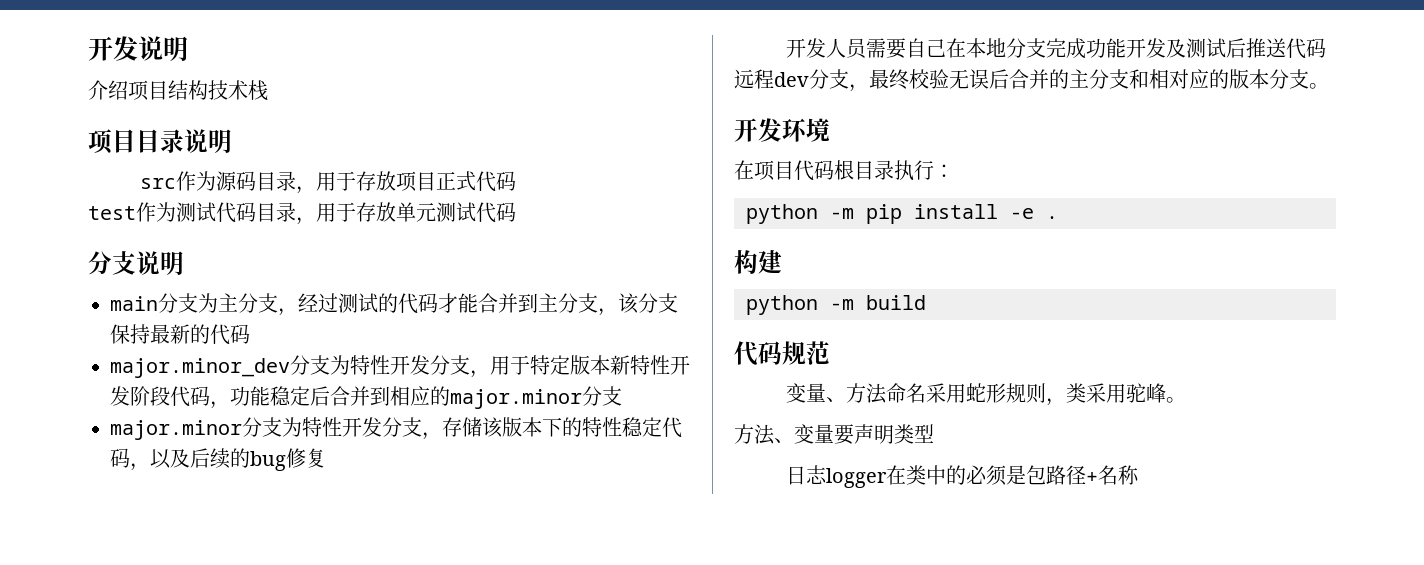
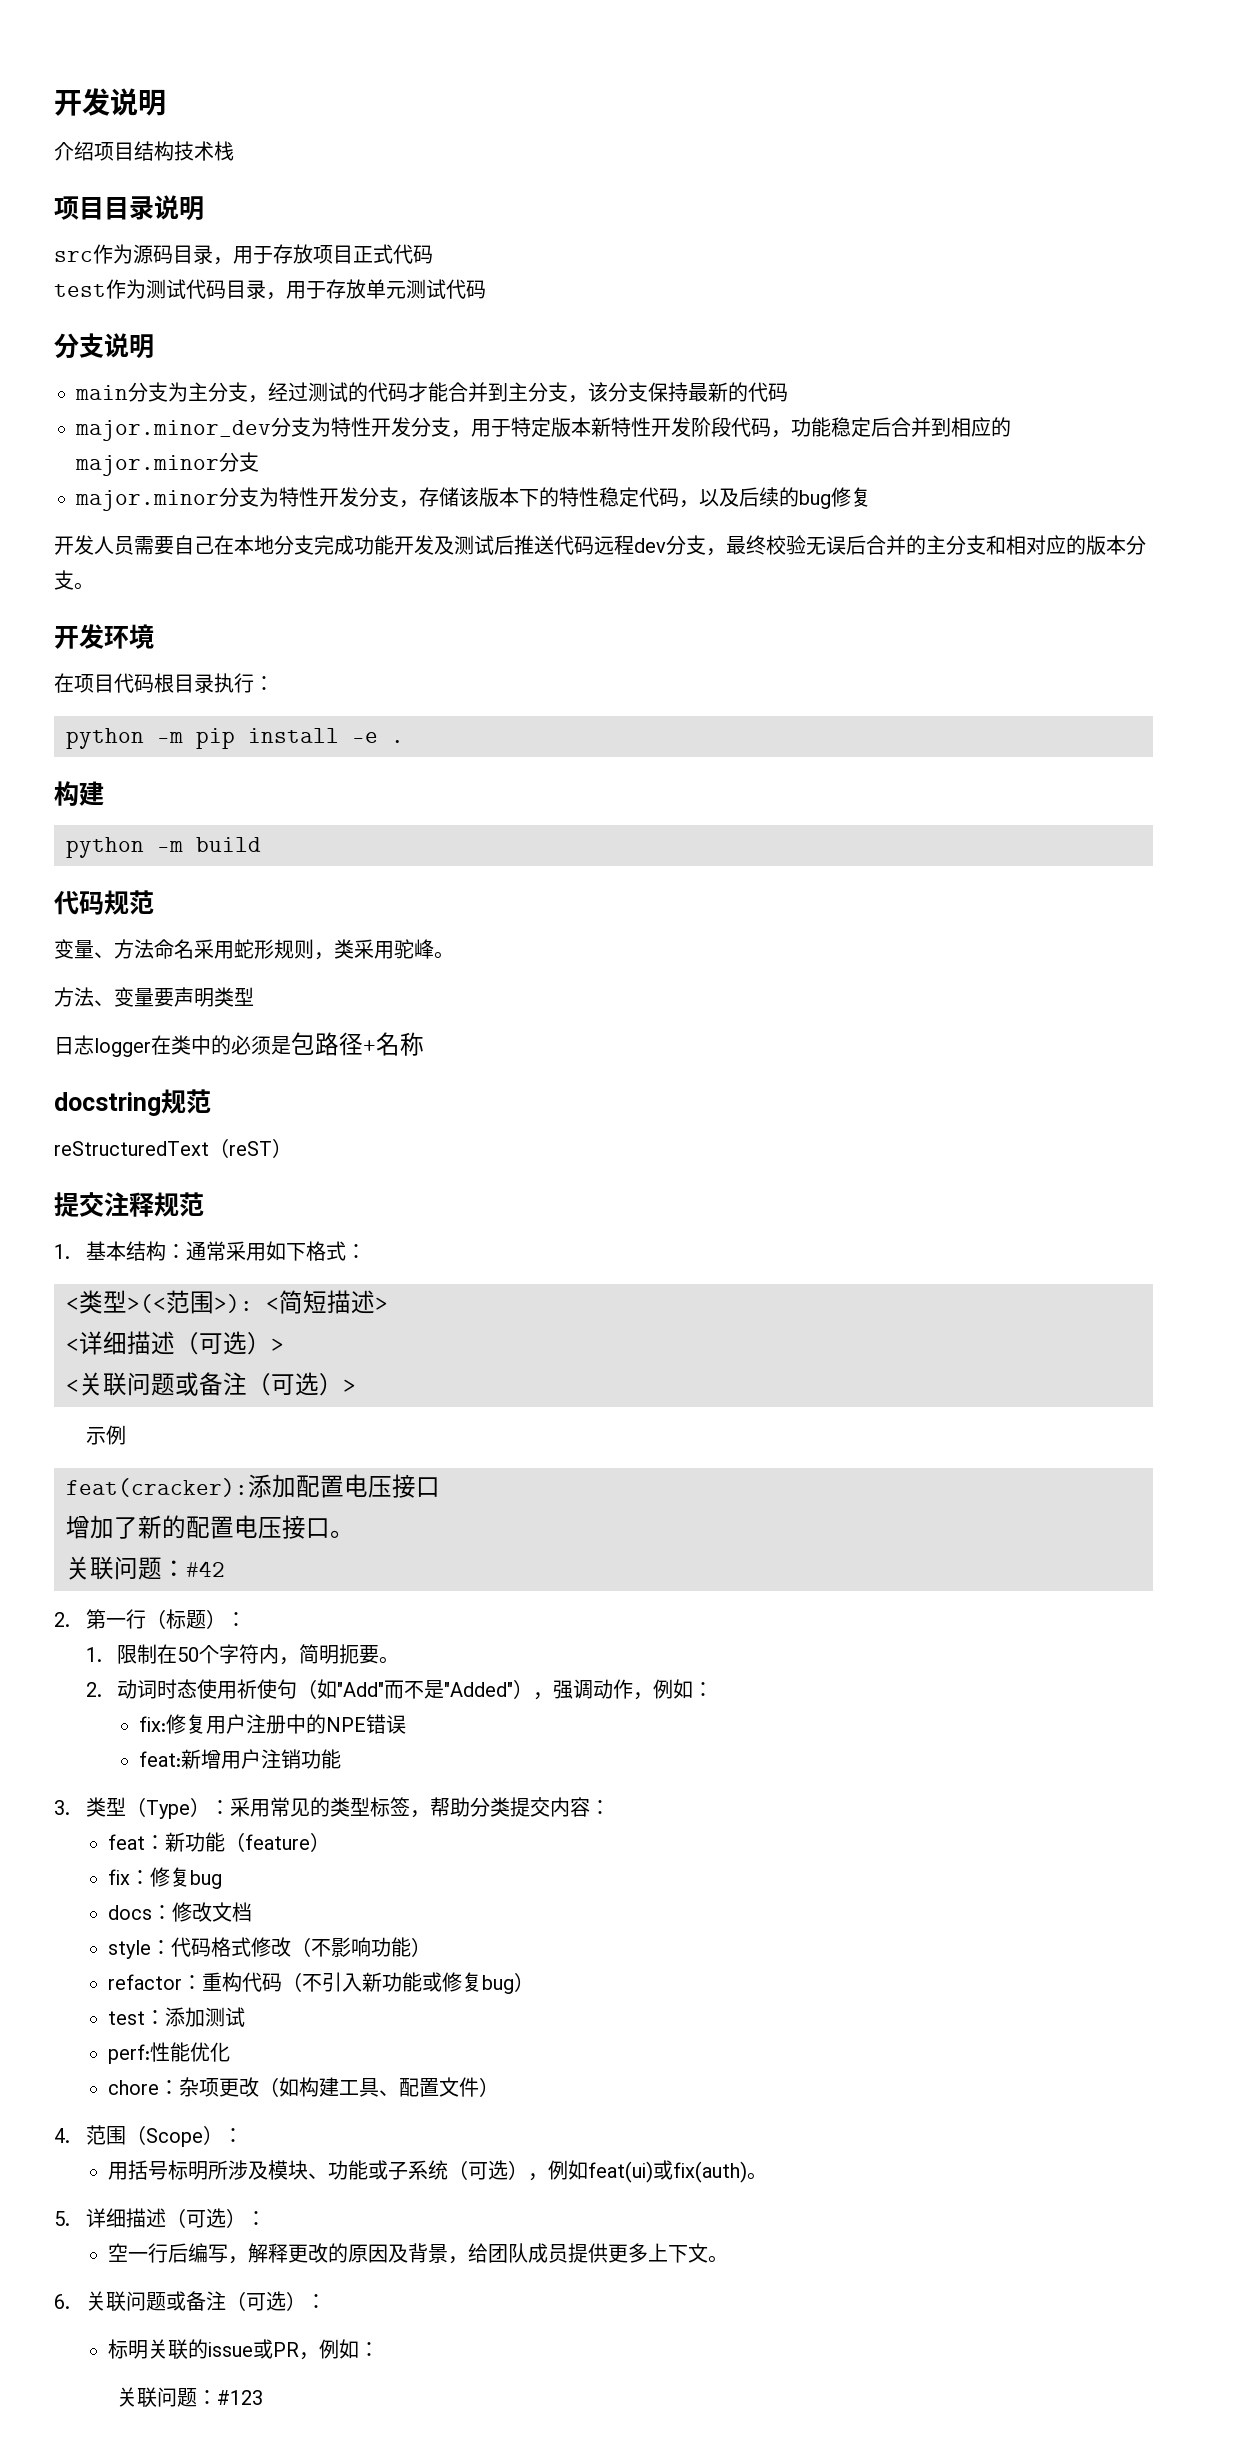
+ docstring规范
+ reStructuredText（reST）
+ 提交注释规范
+ 1.基本结构：通常采用如下格式：
+ <类型>(<范围>): <简短描述>
+ <详细描述（可选）>
+ <关联问题或备注（可选）>
+ 示例
+ feat(cracker):添加配置电压接口
+ 增加了新的配置电压接口。
+ 关联问题：#42
+ 2.第一行（标题）：
+ 1.限制在50个字符内，简明扼要。
+ 2.动词时态使用祈使句（如"Add"而不是"Added"），强调动作，例如：
+ fix:修复用户注册中的NPE错误
+ feat:新增用户注销功能
+ 3.类型（Type）：采用常见的类型标签，帮助分类提交内容：
+ feat：新功能（feature）
+ fix：修复bug
+ docs：修改文档
+ style：代码格式修改（不影响功能）
+ refactor：重构代码（不引入新功能或修复bug）
+ test：添加测试
+ perf:性能优化
+ chore：杂项更改（如构建工具、配置文件）
+ 4.范围（Scope）：
+ 用括号标明所涉及模块、功能或子系统（可选），例如feat(ui)或fix(auth)。
+ 5.详细描述（可选）：
+ 空一行后编写，解释更改的原因及背景，给团队成员提供更多上下文。
+ 6.关联问题或备注（可选）：
+ 标明关联的issue或PR，例如：
+ 关联问题：#123

